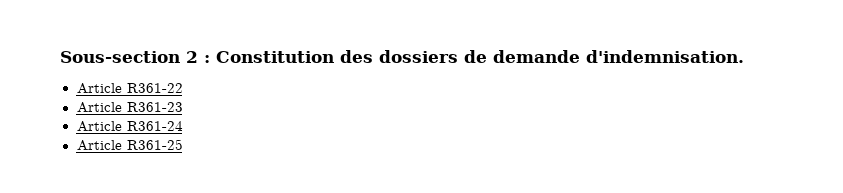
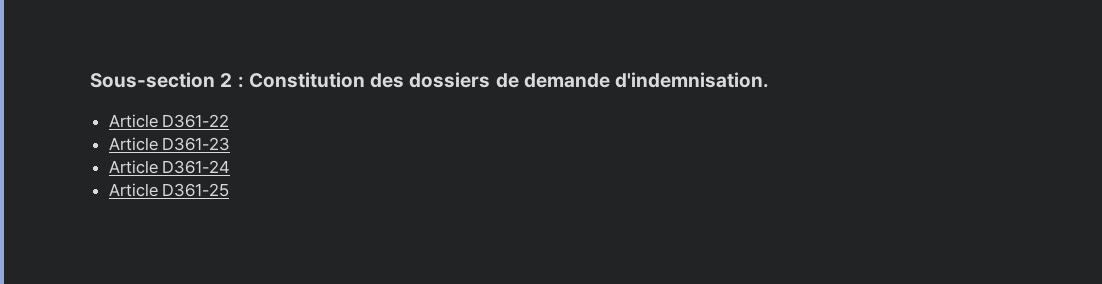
- Article R361-22
- Article R361-23
- Article R361-24
- Article R361-25
+ Article D361-22
+ Article D361-23
+ Article D361-24
+ Article D361-25

